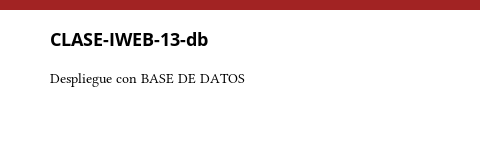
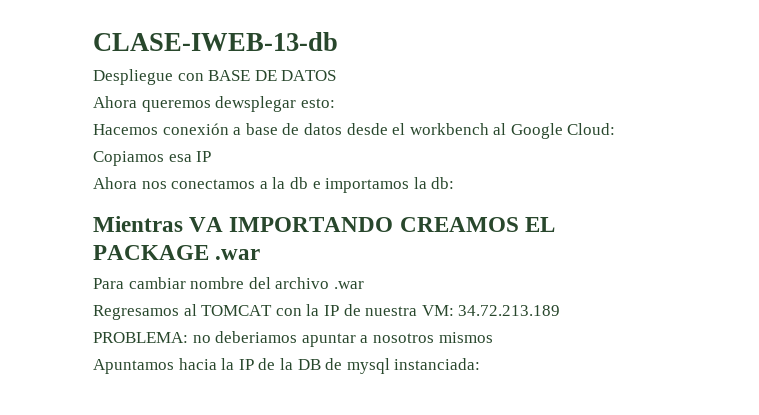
+ Ahora queremos dewsplegar esto:
+ Hacemos conexión a base de datos desde el workbench al Google Cloud:
+ Copiamos esa IP
+ Ahora nos conectamos a la db e importamos la db:
+ Mientras VA IMPORTANDO CREAMOS EL PACKAGE .war
+ Para cambiar nombre del archivo .war
+ Regresamos al TOMCAT con la IP de nuestra VM: 34.72.213.189
+ PROBLEMA: no deberiamos apuntar a nosotros mismos
+ Apuntamos hacia la IP de la DB de mysql instanciada:

